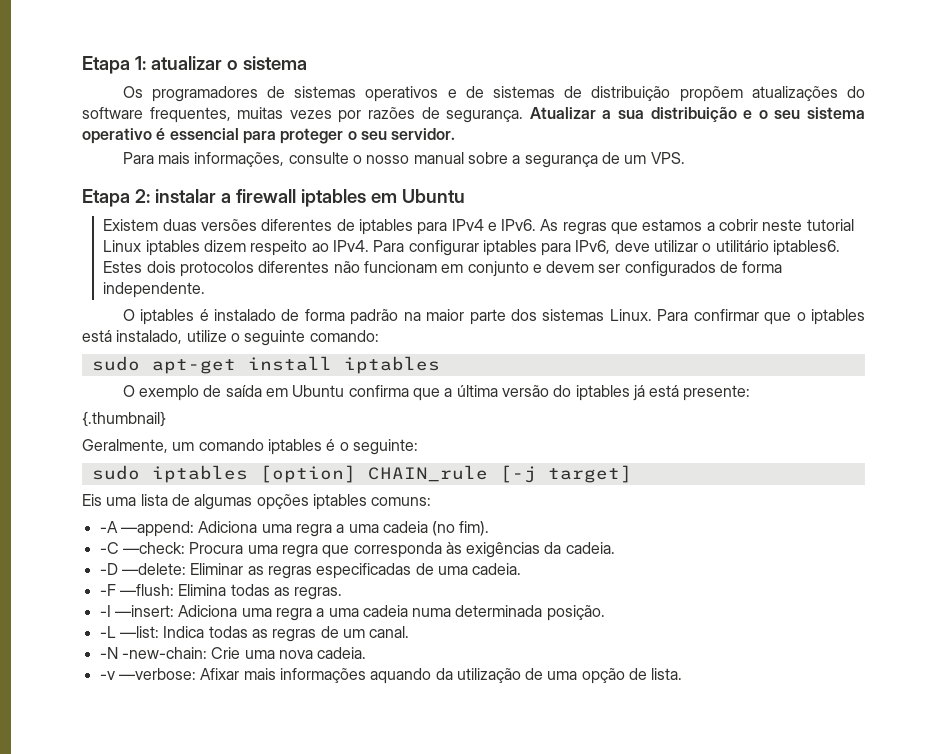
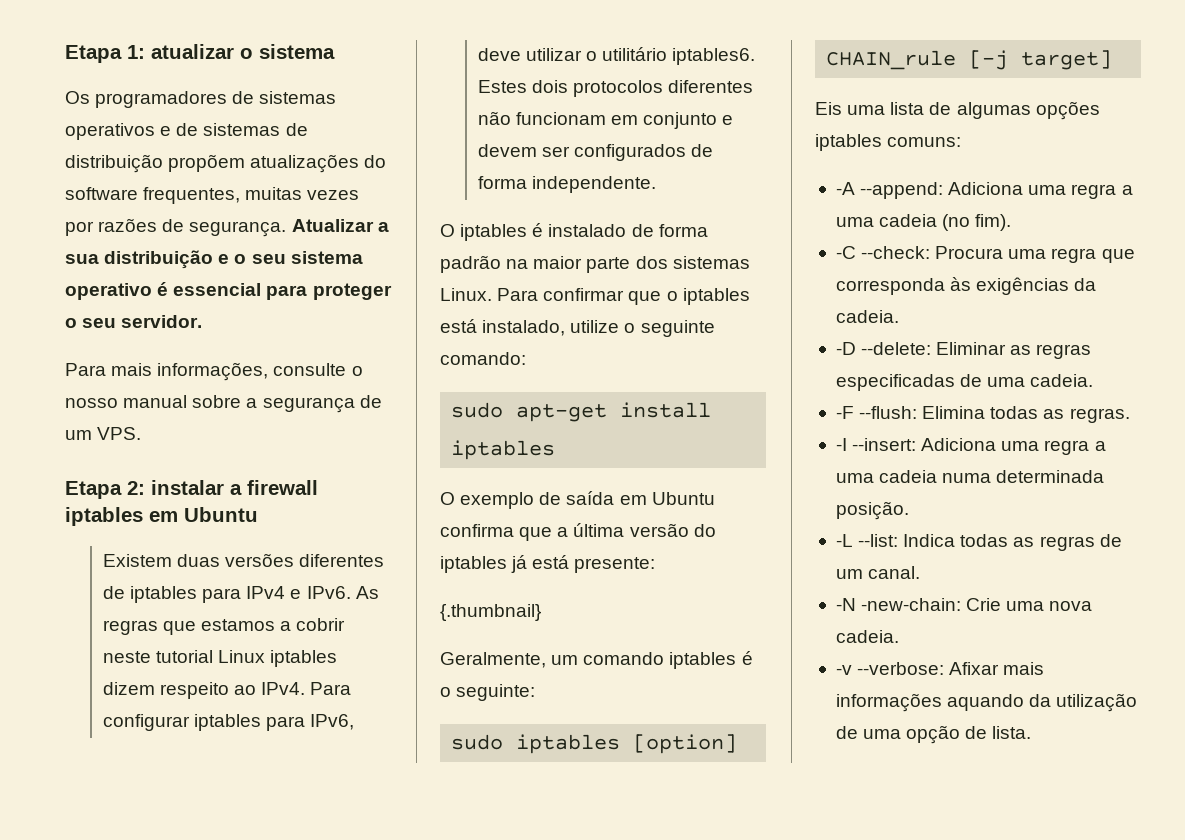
- -A —append: Adiciona uma regra a uma cadeia (no fim).
+ -A --append: Adiciona uma regra a uma cadeia (no fim).
- -C —check: Procura uma regra que corresponda às exigências da cadeia.
+ -C --check: Procura uma regra que corresponda às exigências da cadeia.
- -D —delete: Eliminar as regras especificadas de uma cadeia.
+ -D --delete: Eliminar as regras especificadas de uma cadeia.
- -F —flush: Elimina todas as regras.
+ -F --flush: Elimina todas as regras.
- -I —insert: Adiciona uma regra a uma cadeia numa determinada posição.
+ -I --insert: Adiciona uma regra a uma cadeia numa determinada posição.
- -L —list: Indica todas as regras de um canal.
+ -L --list: Indica todas as regras de um canal.
- -v —verbose: Afixar mais informações aquando da utilização de uma opção de lista.
+ -v --verbose: Afixar mais informações aquando da utilização de uma opção de lista.

